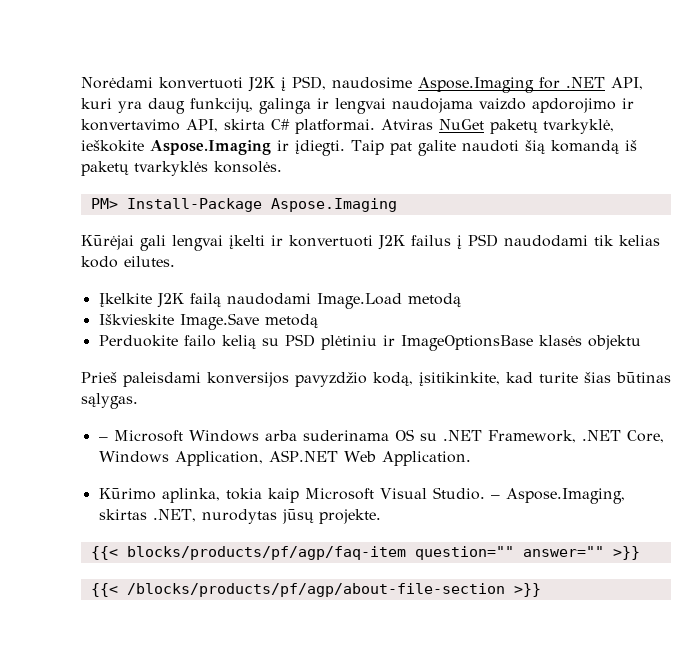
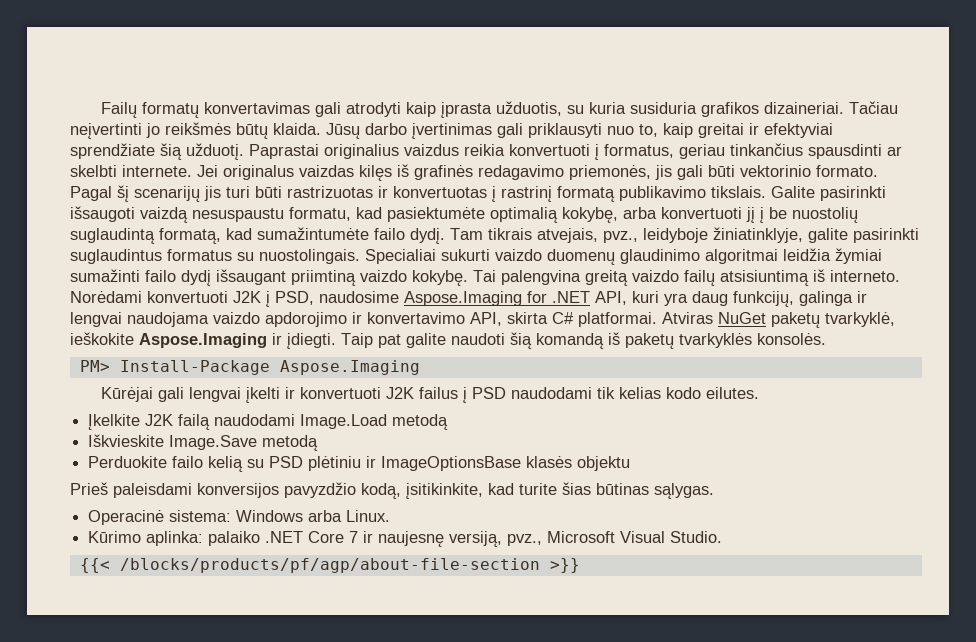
+ Failų formatų konvertavimas gali atrodyti kaip įprasta užduotis, su kuria susiduria grafikos dizaineriai. Tačiau neįvertinti jo reikšmės būtų klaida. Jūsų darbo įvertinimas gali priklausyti nuo to, kaip greitai ir efektyviai sprendžiate šią užduotį. Paprastai originalius vaizdus reikia konvertuoti į formatus, geriau tinkančius spausdinti ar skelbti internete. Jei originalus vaizdas kilęs iš grafinės redagavimo priemonės, jis gali būti vektorinio formato. Pagal šį scenarijų jis turi būti rastrizuotas ir konvertuotas į rastrinį formatą publikavimo tikslais. Galite pasirinkti išsaugoti vaizdą nesuspaustu formatu, kad pasiektumėte optimalią kokybę, arba konvertuoti jį į be nuostolių suglaudintą formatą, kad sumažintumėte failo dydį. Tam tikrais atvejais, pvz., leidyboje žiniatinklyje, galite pasirinkti suglaudintus formatus su nuostolingais. Specialiai sukurti vaizdo duomenų glaudinimo algoritmai leidžia žymiai sumažinti failo dydį išsaugant priimtiną vaizdo kokybę. Tai palengvina greitą vaizdo failų atsisiuntimą iš interneto.
- – Microsoft Windows arba suderinama OS su .NET Framework, .NET Core, Windows Application, ASP.NET Web Application.
- Kūrimo aplinka, tokia kaip Microsoft Visual Studio. – Aspose.Imaging, skirtas .NET, nurodytas jūsų projekte.
- {{< blocks/products/pf/agp/faq-item question="" answer="" >}}
+ Operacinė sistema: Windows arba Linux.
+ Kūrimo aplinka: palaiko .NET Core 7 ir naujesnę versiją, pvz., Microsoft Visual Studio.

